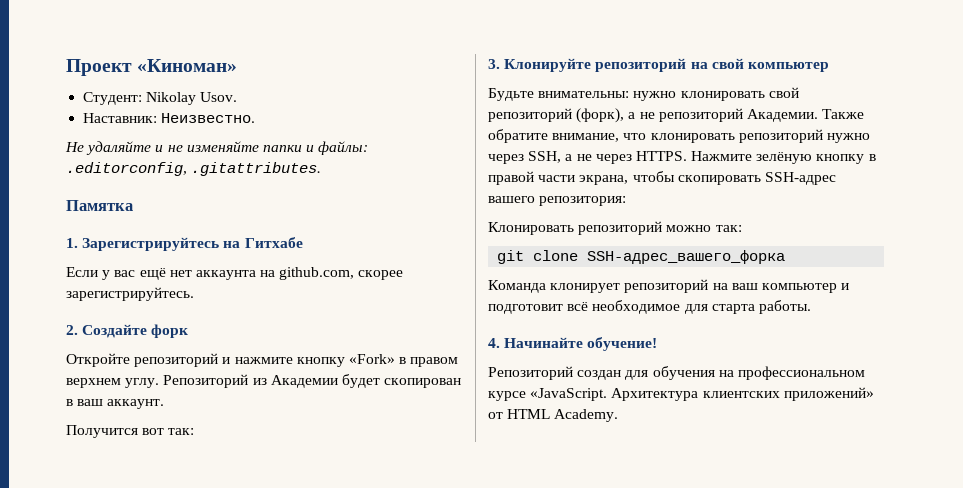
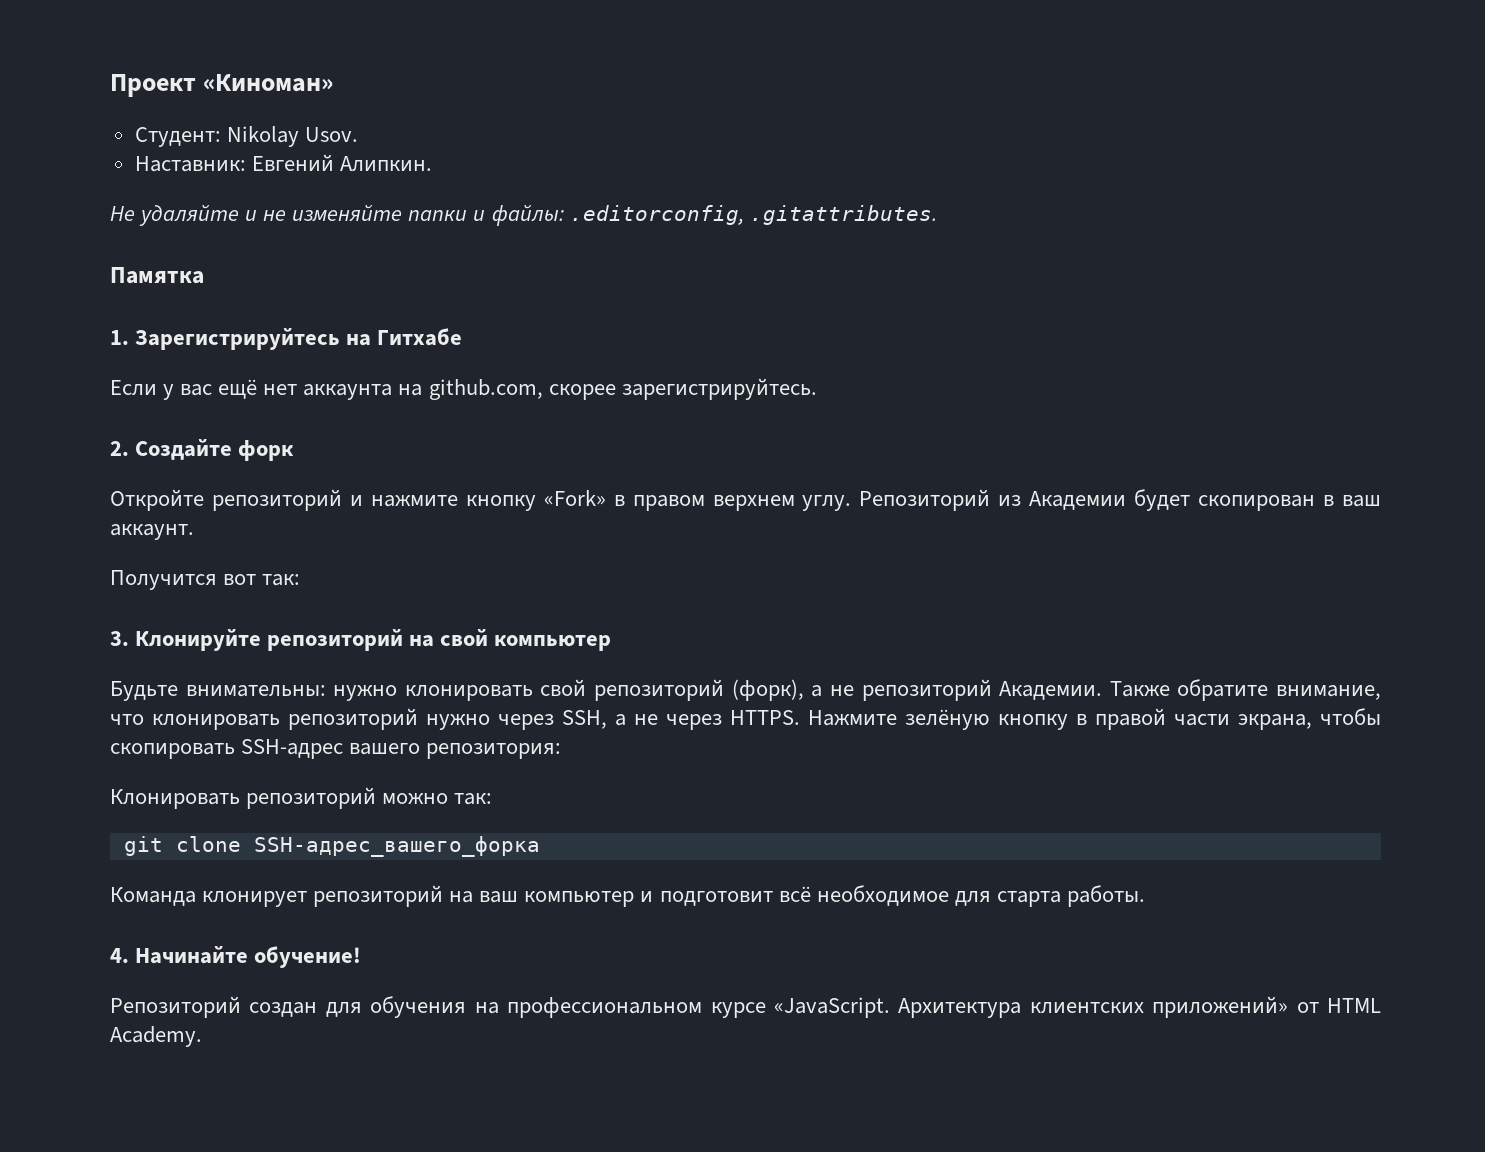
- Наставник: Неизвестно.
+ Наставник: Евгений Алипкин.

